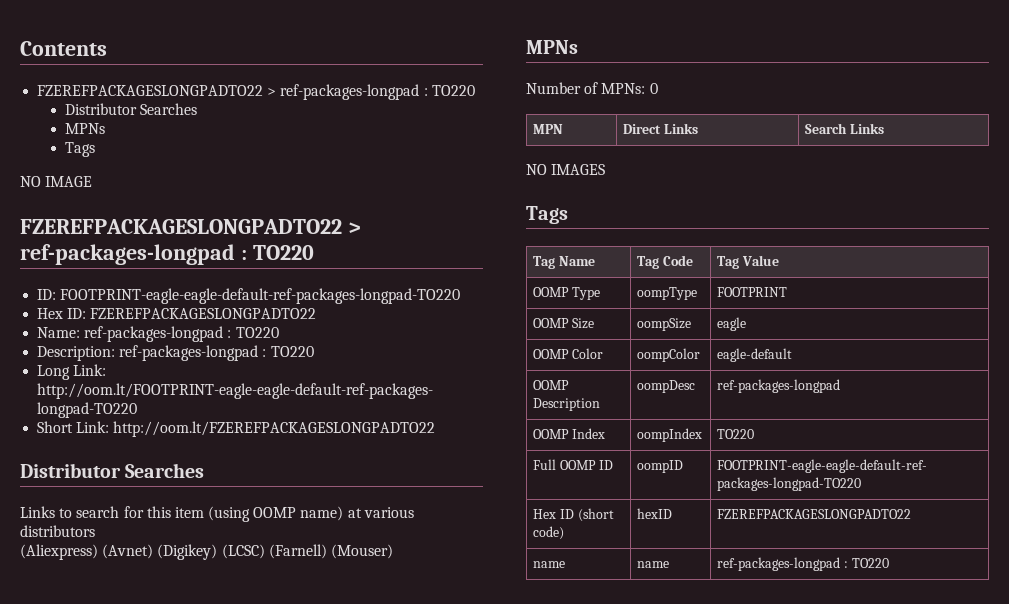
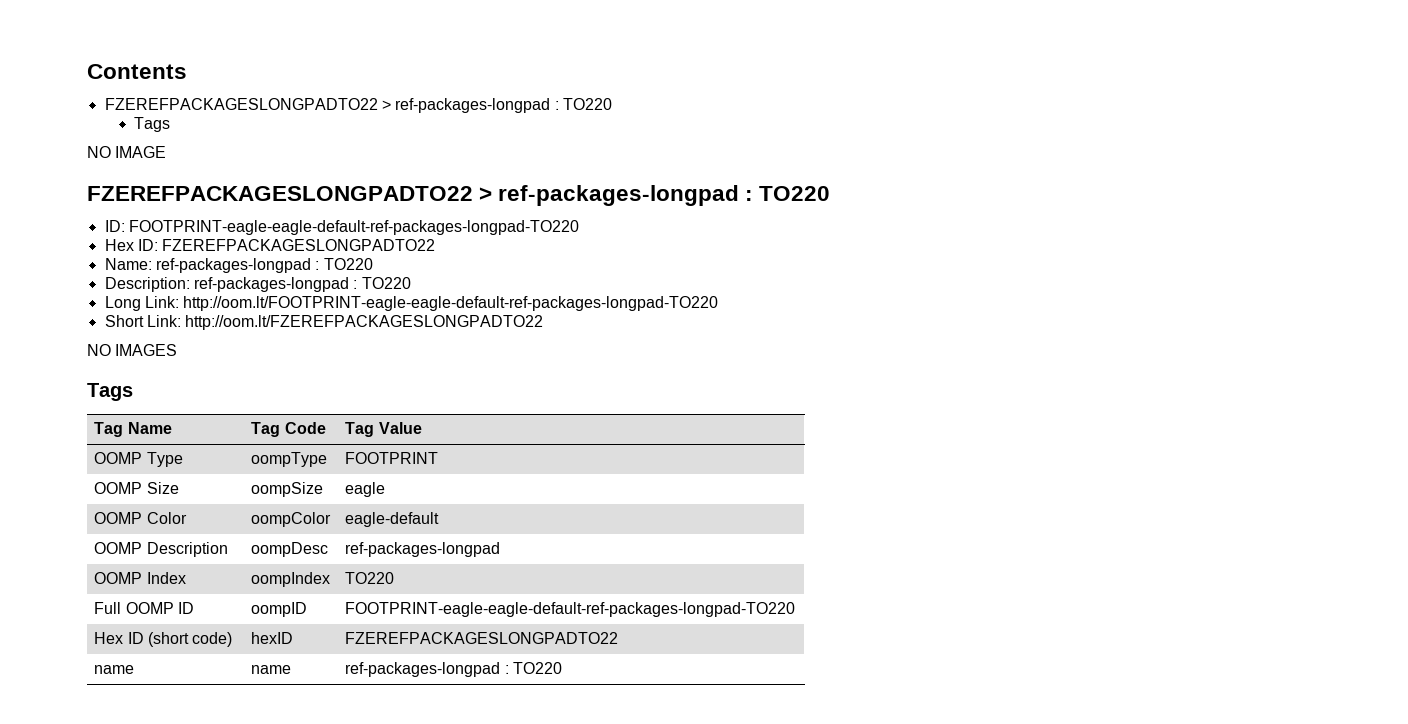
  Contents
  FZEREFPACKAGESLONGPADTO22 > ref-packages-longpad : TO220
- Distributor Searches
- MPNs
  Short Link: http://oom.lt/FZEREFPACKAGESLONGPADTO22
- Distributor Searches
- Links to search for this item (using OOMP name) at various distributors
- (Aliexpress) (Avnet) (Digikey) (LCSC) (Farnell) (Mouser)
- MPNs
- Number of MPNs: 0
- MPN | Direct Links | Search Links

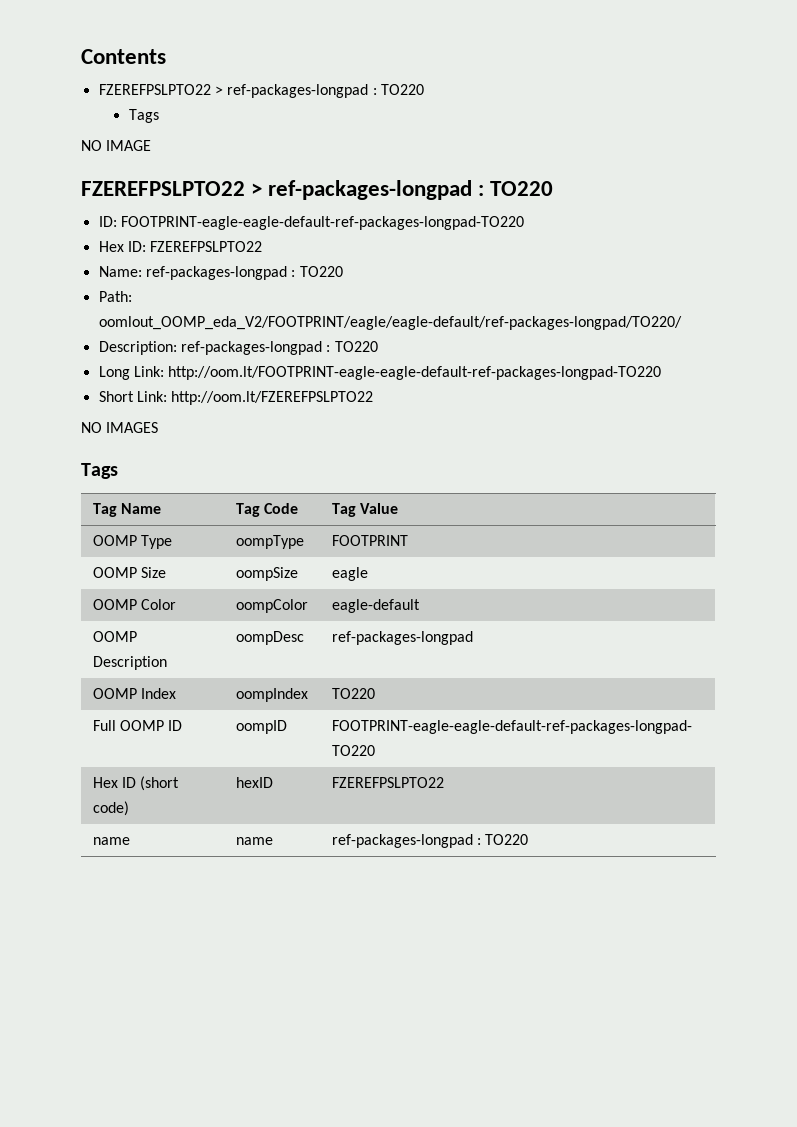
  Contents
- FZEREFPACKAGESLONGPADTO22 > ref-packages-longpad : TO220
+ FZEREFPSLPTO22 > ref-packages-longpad : TO220
  NO IMAGE
- FZEREFPACKAGESLONGPADTO22 > ref-packages-longpad : TO220
+ FZEREFPSLPTO22 > ref-packages-longpad : TO220
- Hex ID: FZEREFPACKAGESLONGPADTO22
+ Hex ID: FZEREFPSLPTO22
+ Path: oomlout_OOMP_eda_V2/FOOTPRINT/eagle/eagle-default/ref-packages-longpad/TO220/
- Short Link: http://oom.lt/FZEREFPACKAGESLONGPADTO22
+ Short Link: http://oom.lt/FZEREFPSLPTO22
- Hex ID (short code) | hexID | FZEREFPACKAGESLONGPADTO22
+ Hex ID (short code) | hexID | FZEREFPSLPTO22

